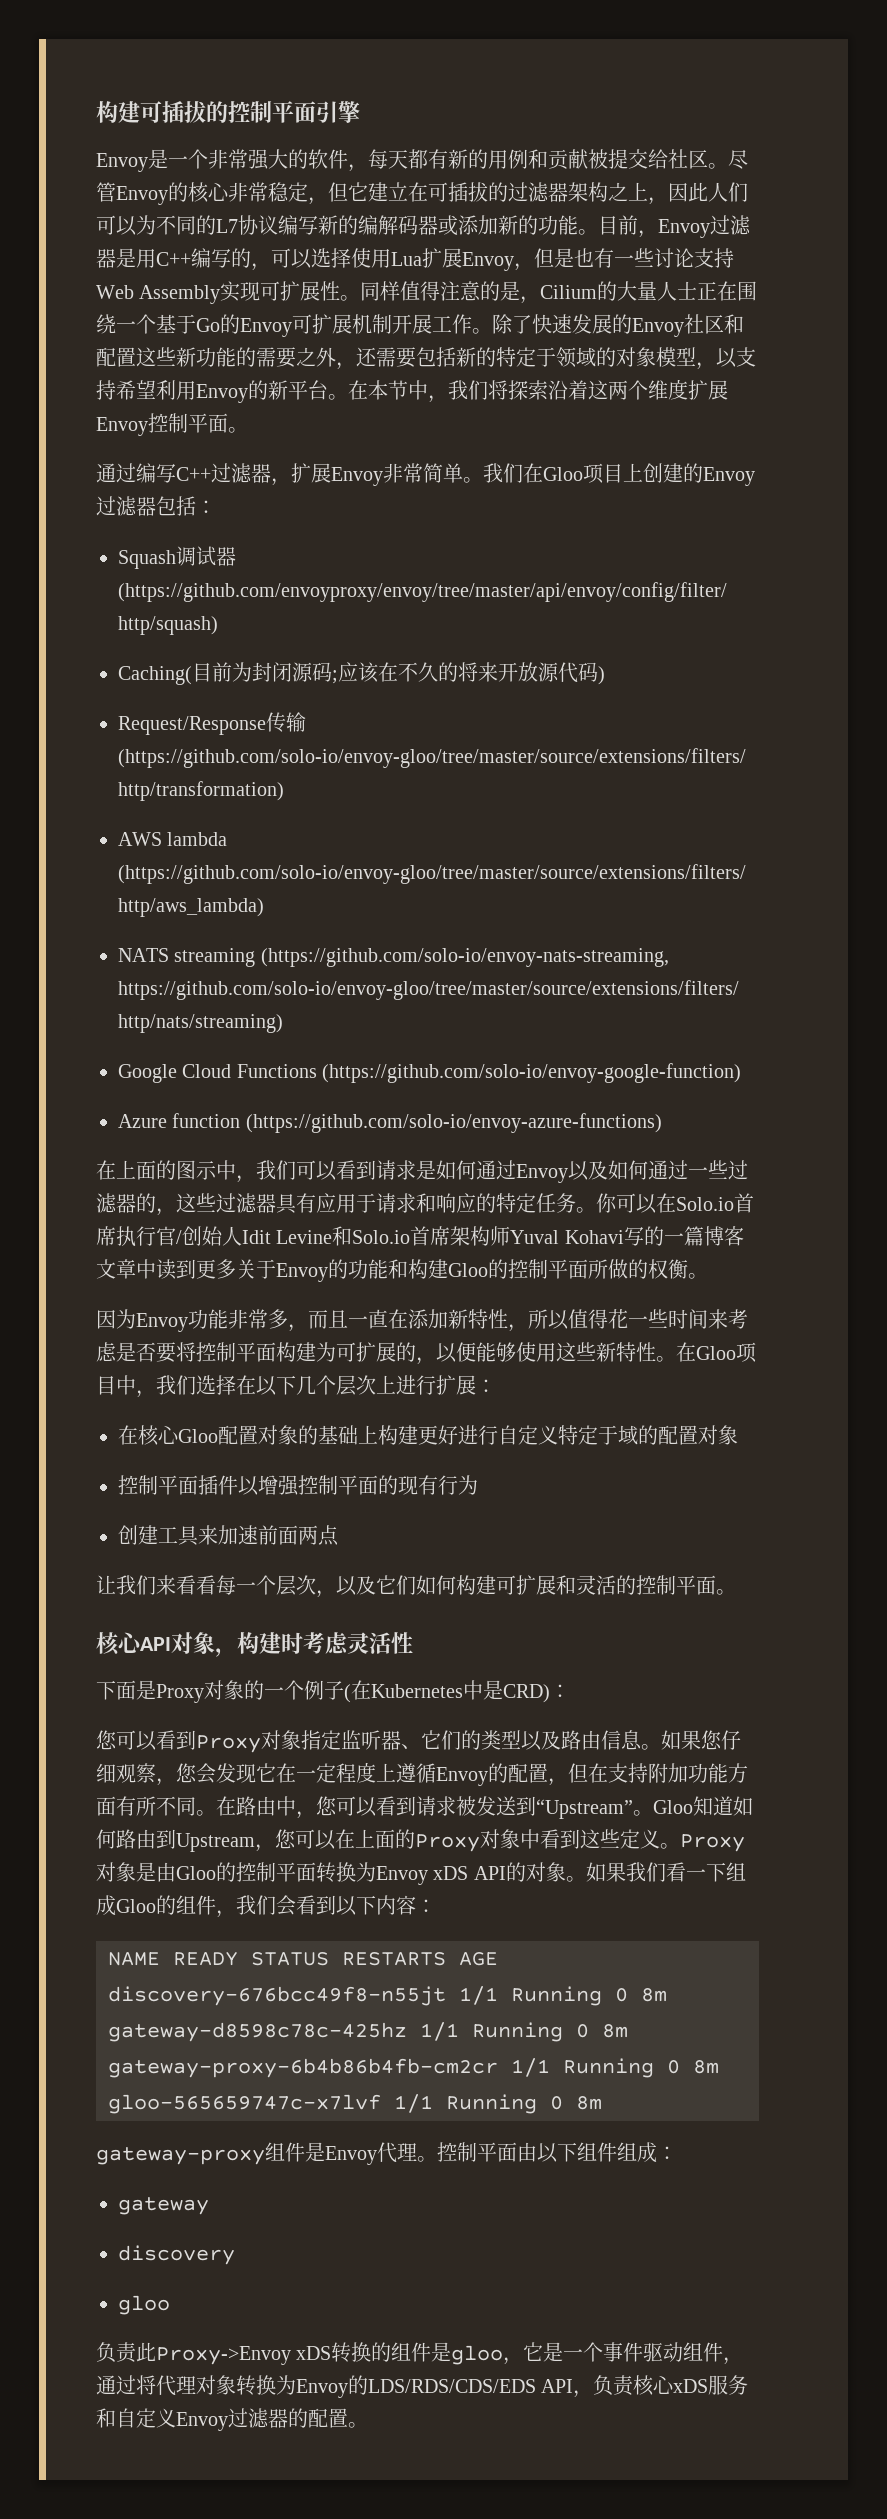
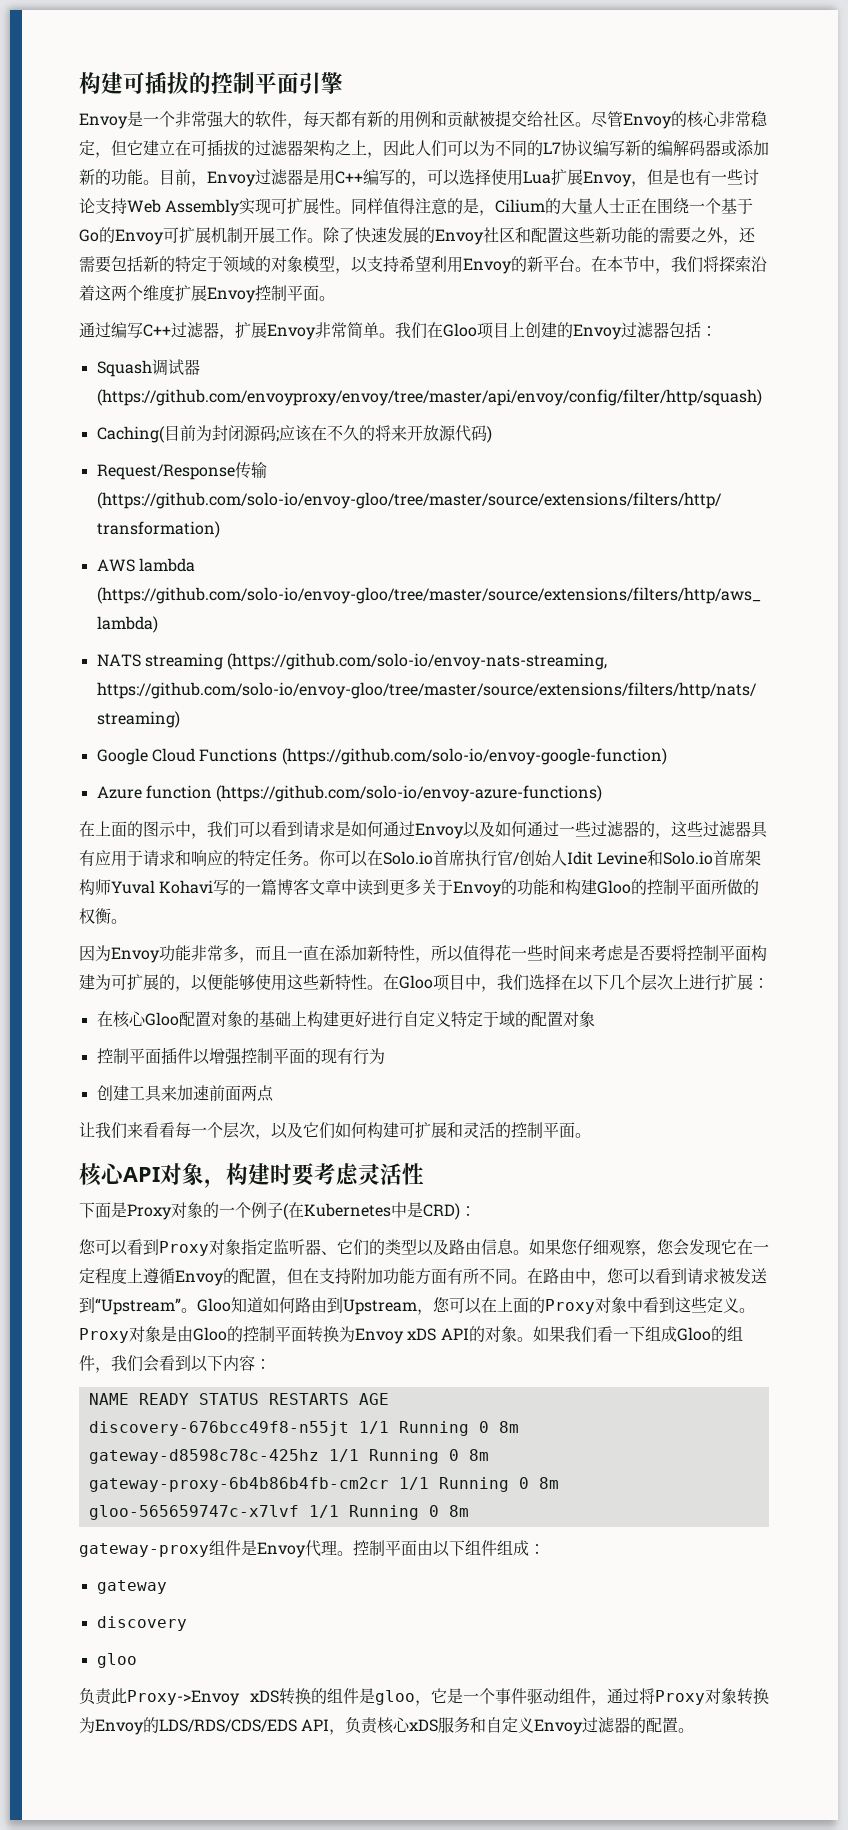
- 核心API对象，构建时考虑灵活性
+ 核心API对象，构建时要考虑灵活性
- 负责此Proxy->Envoy xDS转换的组件是gloo，它是一个事件驱动组件，通过将代理对象转换为Envoy的LDS/RDS/CDS/EDS API，负责核心xDS服务和自定义Envoy过滤器的配置。
+ 负责此Proxy->Envoy xDS转换的组件是gloo，它是一个事件驱动组件，通过将Proxy对象转换为Envoy的LDS/RDS/CDS/EDS API，负责核心xDS服务和自定义Envoy过滤器的配置。

